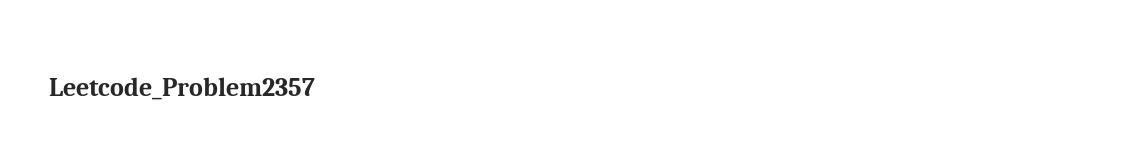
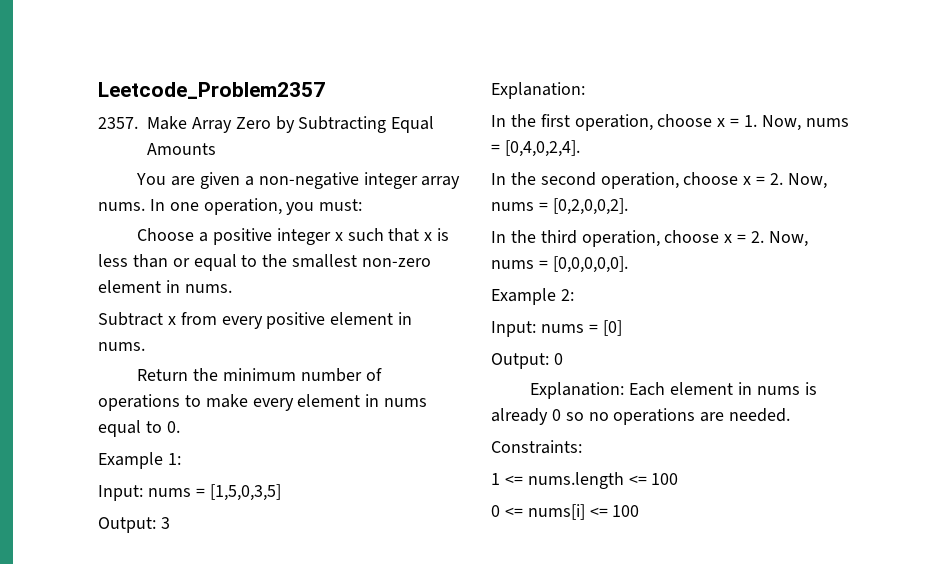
+ 2357. Make Array Zero by Subtracting Equal Amounts
+ You are given a non-negative integer array nums. In one operation, you must:
+ Choose a positive integer x such that x is less than or equal to the smallest non-zero element in nums.
+ Subtract x from every positive element in nums.
+ Return the minimum number of operations to make every element in nums equal to 0.
+ Example 1:
+ Input: nums = [1,5,0,3,5]
+ Output: 3
+ Explanation:
+ In the first operation, choose x = 1. Now, nums = [0,4,0,2,4].
+ In the second operation, choose x = 2. Now, nums = [0,2,0,0,2].
+ In the third operation, choose x = 2. Now, nums = [0,0,0,0,0].
+ Example 2:
+ Input: nums = [0]
+ Output: 0
+ Explanation: Each element in nums is already 0 so no operations are needed.
+ Constraints:
+ 1 <= nums.length <= 100
+ 0 <= nums[i] <= 100

